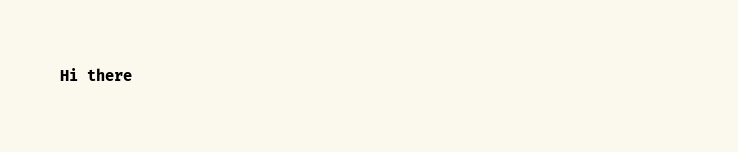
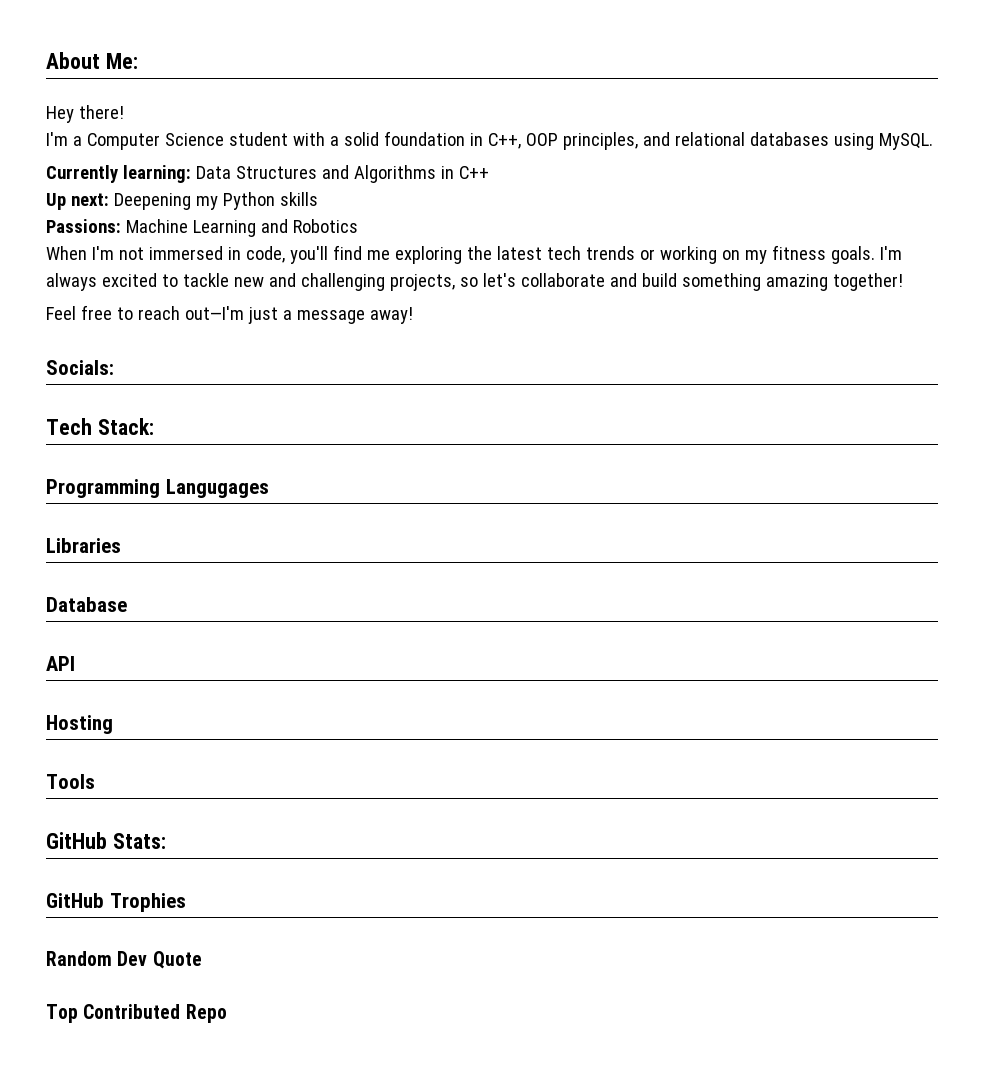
- Hi there
+ About Me:
+ Hey there!
+ I'm a Computer Science student with a solid foundation in C++, OOP principles, and relational databases using MySQL.
+ Currently learning: Data Structures and Algorithms in C++
+ Up next: Deepening my Python skills
+ Passions: Machine Learning and Robotics
+ When I'm not immersed in code, you'll find me exploring the latest tech trends or working on my fitness goals. I'm always excited to tackle new and challenging projects, so let's collaborate and build something amazing together!
+ Feel free to reach out—I'm just a message away!
+ Socials:
+ Tech Stack:
+ Programming Langugages
+ Libraries
+ Database
+ API
+ Hosting
+ Tools
+ GitHub Stats:
+ GitHub Trophies
+ Random Dev Quote
+ Top Contributed Repo

